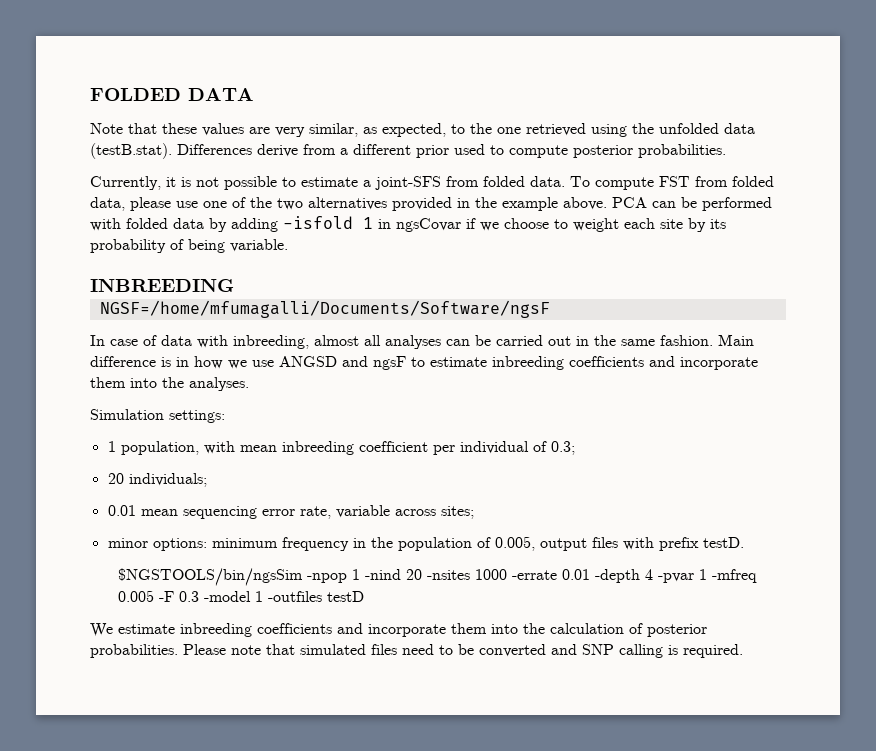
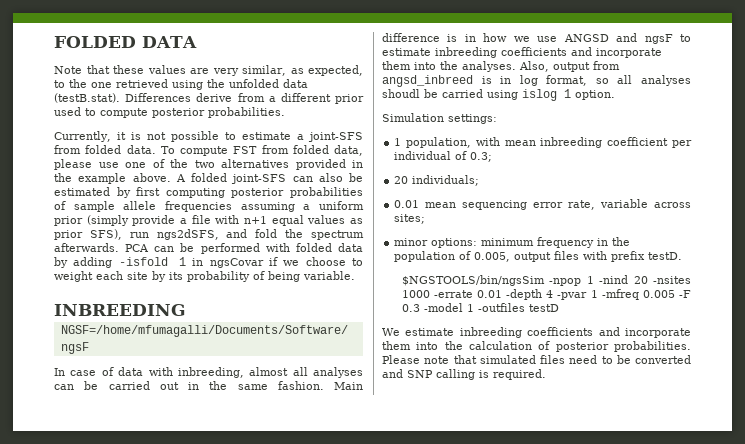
+ A folded joint-SFS can also be estimated by first computing posterior probabilities of sample allele frequencies assuming a uniform prior (simply provide a file with n+1 equal values as prior SFS), run ngs2dSFS, and fold the spectrum afterwards.
+ Also, output from angsd_inbreed is in log format, so all analyses shoudl be carried using islog 1 option.

